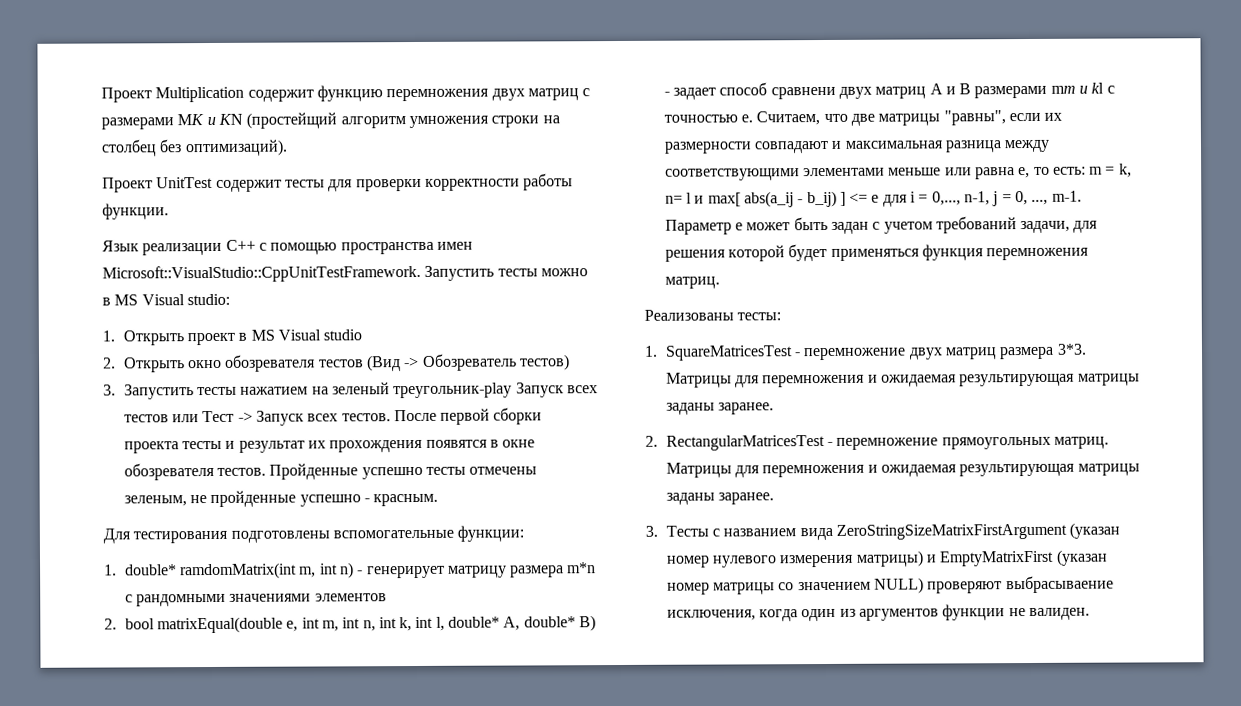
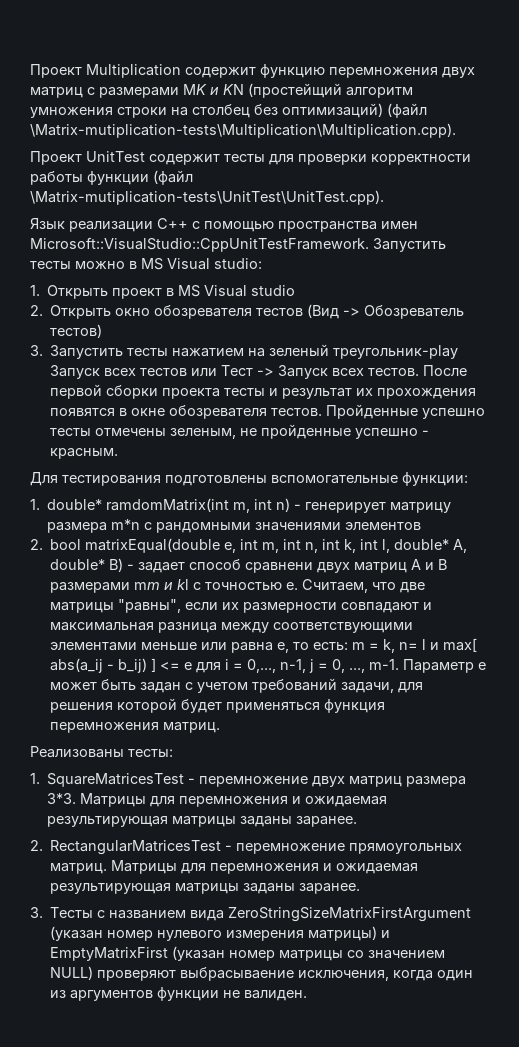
- Проект Multiplication содержит функцию перемножения двух матриц с размерами MK и KN (простейщий алгоритм умножения строки на столбец без оптимизаций).
+ Проект Multiplication содержит функцию перемножения двух матриц с размерами MK и KN (простейщий алгоритм умножения строки на столбец без оптимизаций) (файл \Matrix-mutiplication-tests\Multiplication\Multiplication.cpp).
- Проект UnitTest содержит тесты для проверки корректности работы функции.
+ Проект UnitTest содержит тесты для проверки корректности работы функции (файл \Matrix-mutiplication-tests\UnitTest\UnitTest.cpp).

